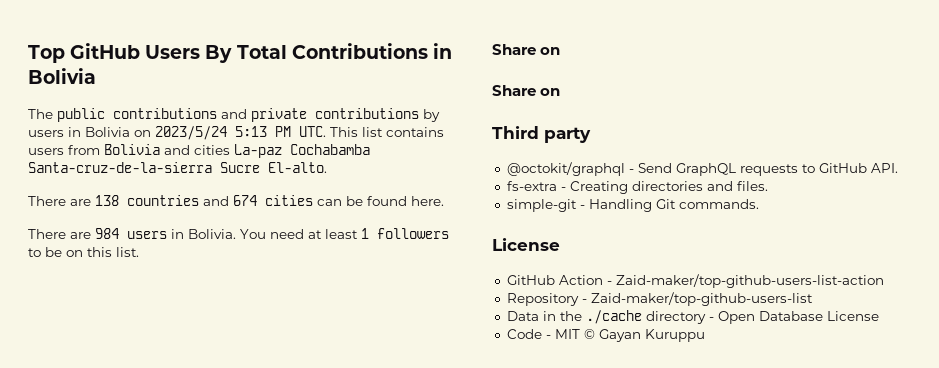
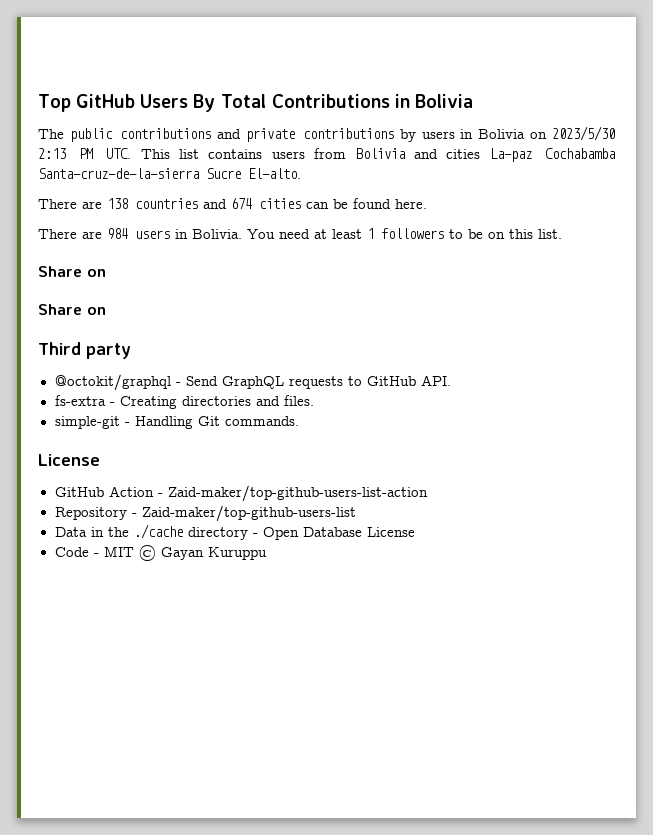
- The public contributions and private contributions by users in Bolivia on 2023/5/24 5:13 PM UTC. This list contains users from Bolivia and cities La-paz Cochabamba Santa-cruz-de-la-sierra Sucre El-alto.
+ The public contributions and private contributions by users in Bolivia on 2023/5/30 2:13 PM UTC. This list contains users from Bolivia and cities La-paz Cochabamba Santa-cruz-de-la-sierra Sucre El-alto.

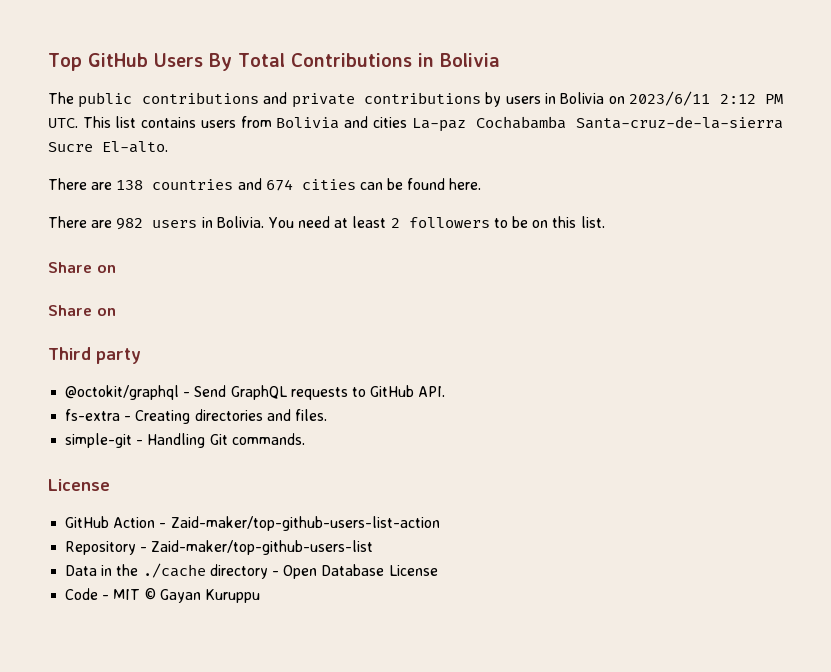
- The public contributions and private contributions by users in Bolivia on 2023/5/30 2:13 PM UTC. This list contains users from Bolivia and cities La-paz Cochabamba Santa-cruz-de-la-sierra Sucre El-alto.
+ The public contributions and private contributions by users in Bolivia on 2023/6/11 2:12 PM UTC. This list contains users from Bolivia and cities La-paz Cochabamba Santa-cruz-de-la-sierra Sucre El-alto.
- There are 984 users in Bolivia.
+ There are 982 users in Bolivia.
- You need at least 1 followers to be on this list.
+ You need at least 2 followers to be on this list.

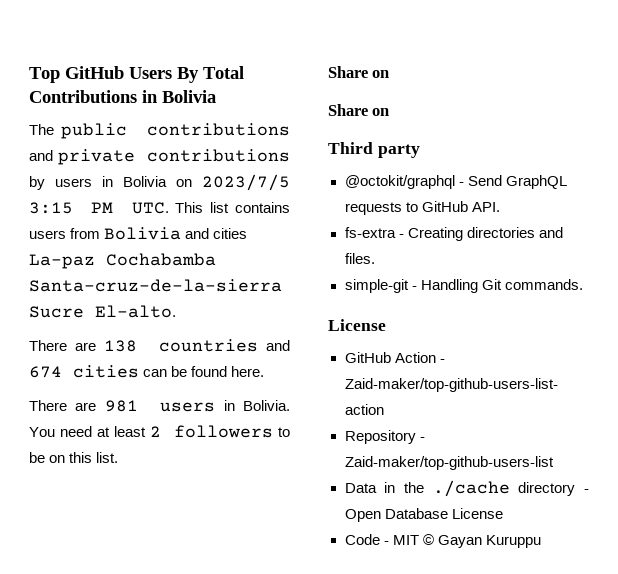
- The public contributions and private contributions by users in Bolivia on 2023/6/11 2:12 PM UTC. This list contains users from Bolivia and cities La-paz Cochabamba Santa-cruz-de-la-sierra Sucre El-alto.
+ The public contributions and private contributions by users in Bolivia on 2023/7/5 3:15 PM UTC. This list contains users from Bolivia and cities La-paz Cochabamba Santa-cruz-de-la-sierra Sucre El-alto.
- There are 982 users in Bolivia.
+ There are 981 users in Bolivia.

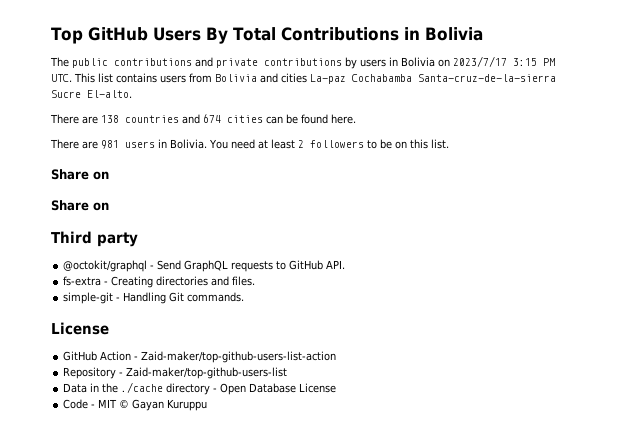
- The public contributions and private contributions by users in Bolivia on 2023/7/5 3:15 PM UTC. This list contains users from Bolivia and cities La-paz Cochabamba Santa-cruz-de-la-sierra Sucre El-alto.
+ The public contributions and private contributions by users in Bolivia on 2023/7/17 3:15 PM UTC. This list contains users from Bolivia and cities La-paz Cochabamba Santa-cruz-de-la-sierra Sucre El-alto.

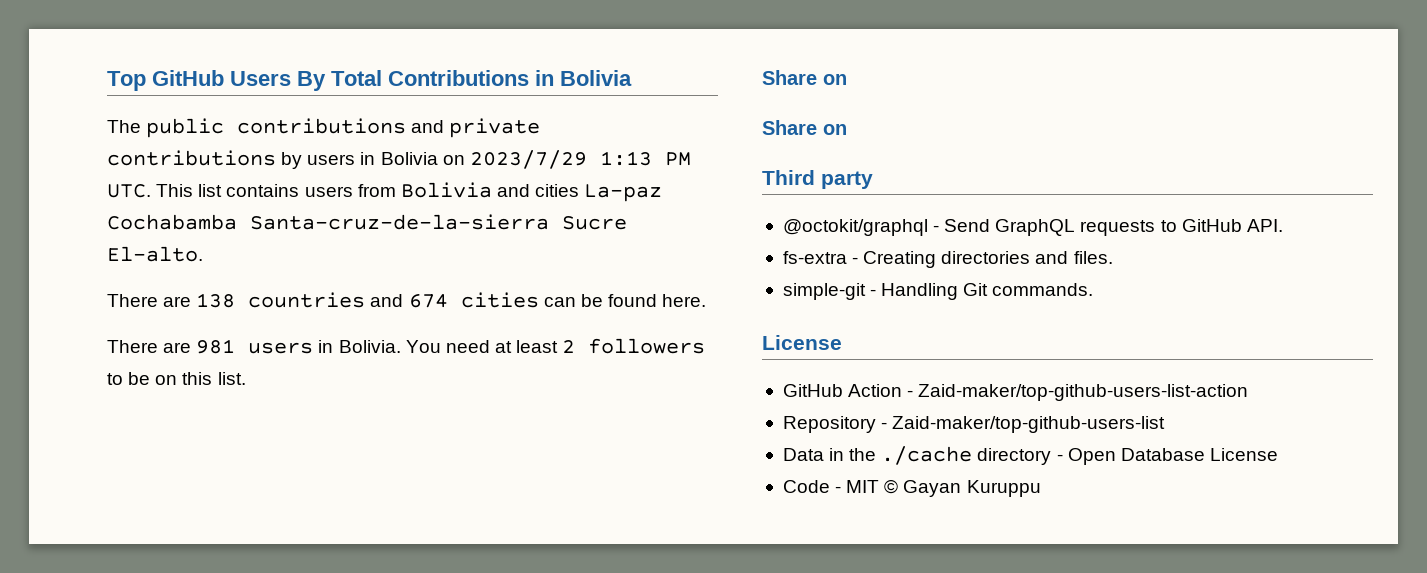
- The public contributions and private contributions by users in Bolivia on 2023/7/17 3:15 PM UTC. This list contains users from Bolivia and cities La-paz Cochabamba Santa-cruz-de-la-sierra Sucre El-alto.
+ The public contributions and private contributions by users in Bolivia on 2023/7/29 1:13 PM UTC. This list contains users from Bolivia and cities La-paz Cochabamba Santa-cruz-de-la-sierra Sucre El-alto.

